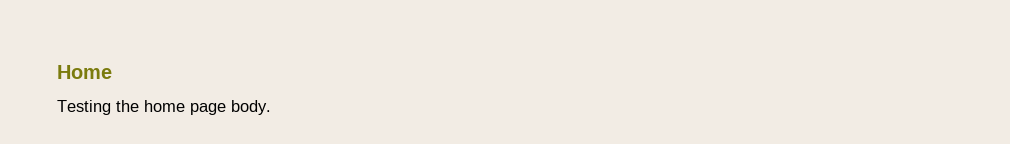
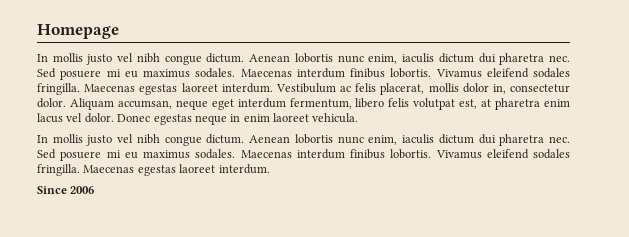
- Home
- Testing the home page body.
+ Homepage
+ In mollis justo vel nibh congue dictum. Aenean lobortis nunc enim, iaculis dictum dui pharetra nec. Sed posuere mi eu maximus sodales. Maecenas interdum finibus lobortis. Vivamus eleifend sodales fringilla. Maecenas egestas laoreet interdum. Vestibulum ac felis placerat, mollis dolor in, consectetur dolor. Aliquam accumsan, neque eget interdum fermentum, libero felis volutpat est, at pharetra enim lacus vel dolor. Donec egestas neque in enim laoreet vehicula.
+ In mollis justo vel nibh congue dictum. Aenean lobortis nunc enim, iaculis dictum dui pharetra nec. Sed posuere mi eu maximus sodales. Maecenas interdum finibus lobortis. Vivamus eleifend sodales fringilla. Maecenas egestas laoreet interdum.
+ Since 2006

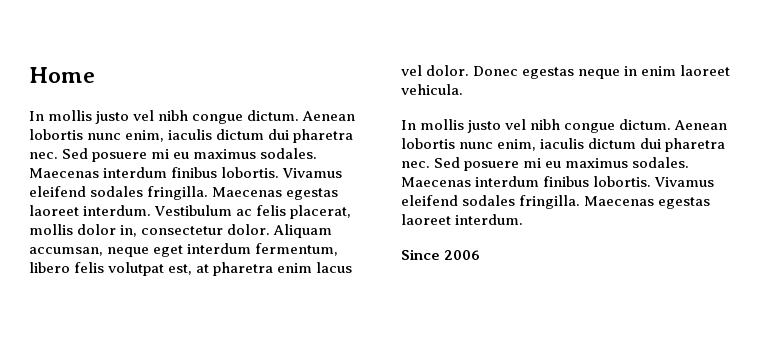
- Homepage
+ Home

